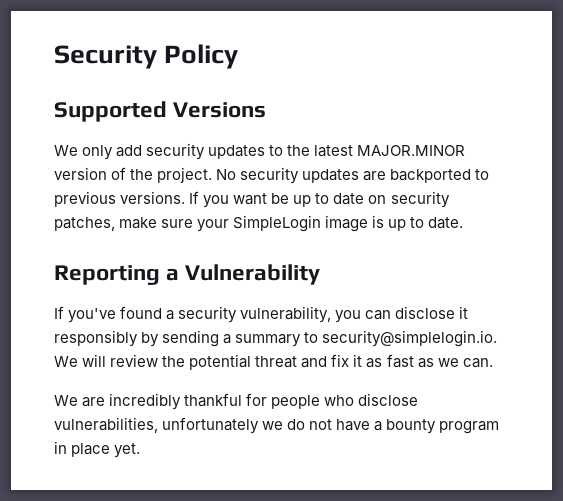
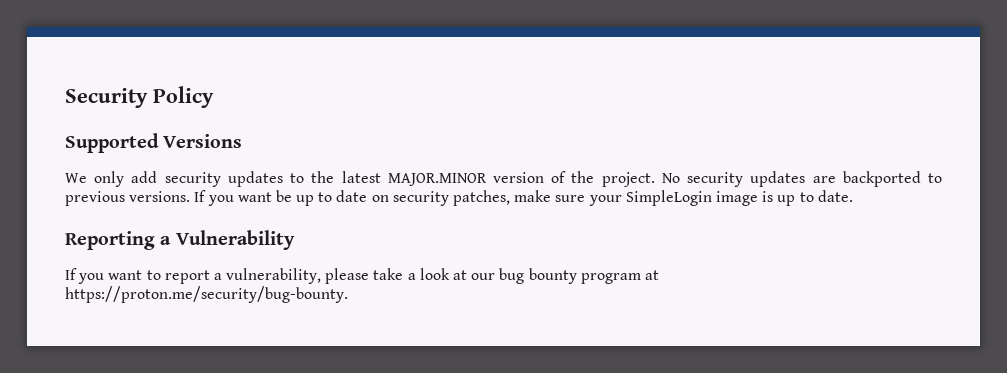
- If you've found a security vulnerability, you can disclose it responsibly by sending a summary to security@simplelogin.io. We will review the potential threat and fix it as fast as we can.
- We are incredibly thankful for people who disclose vulnerabilities, unfortunately we do not have a bounty program in place yet.
+ If you want to report a vulnerability, please take a look at our bug bounty program at https://proton.me/security/bug-bounty.

